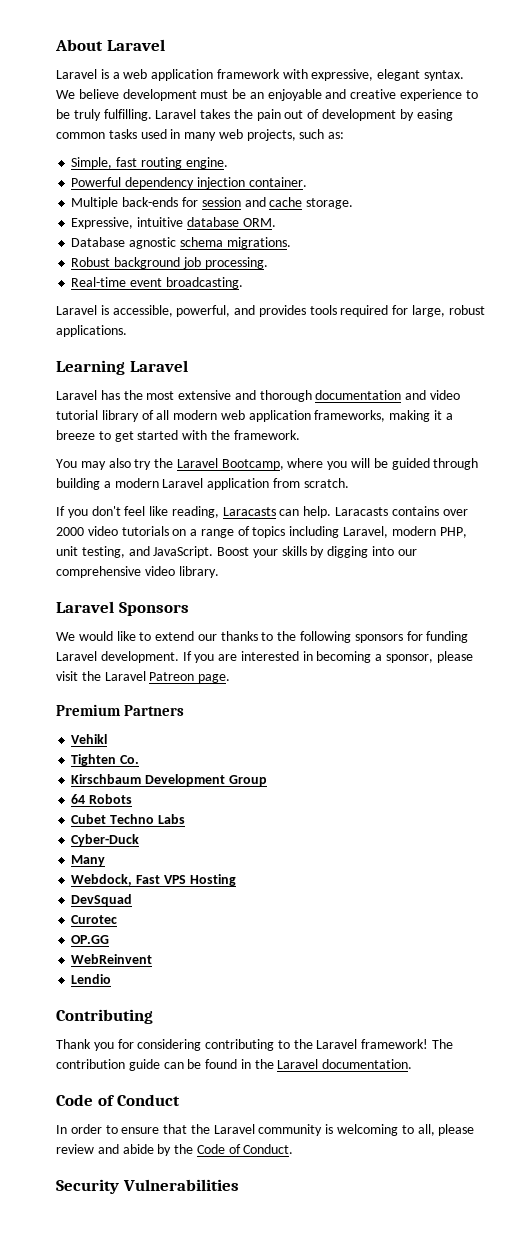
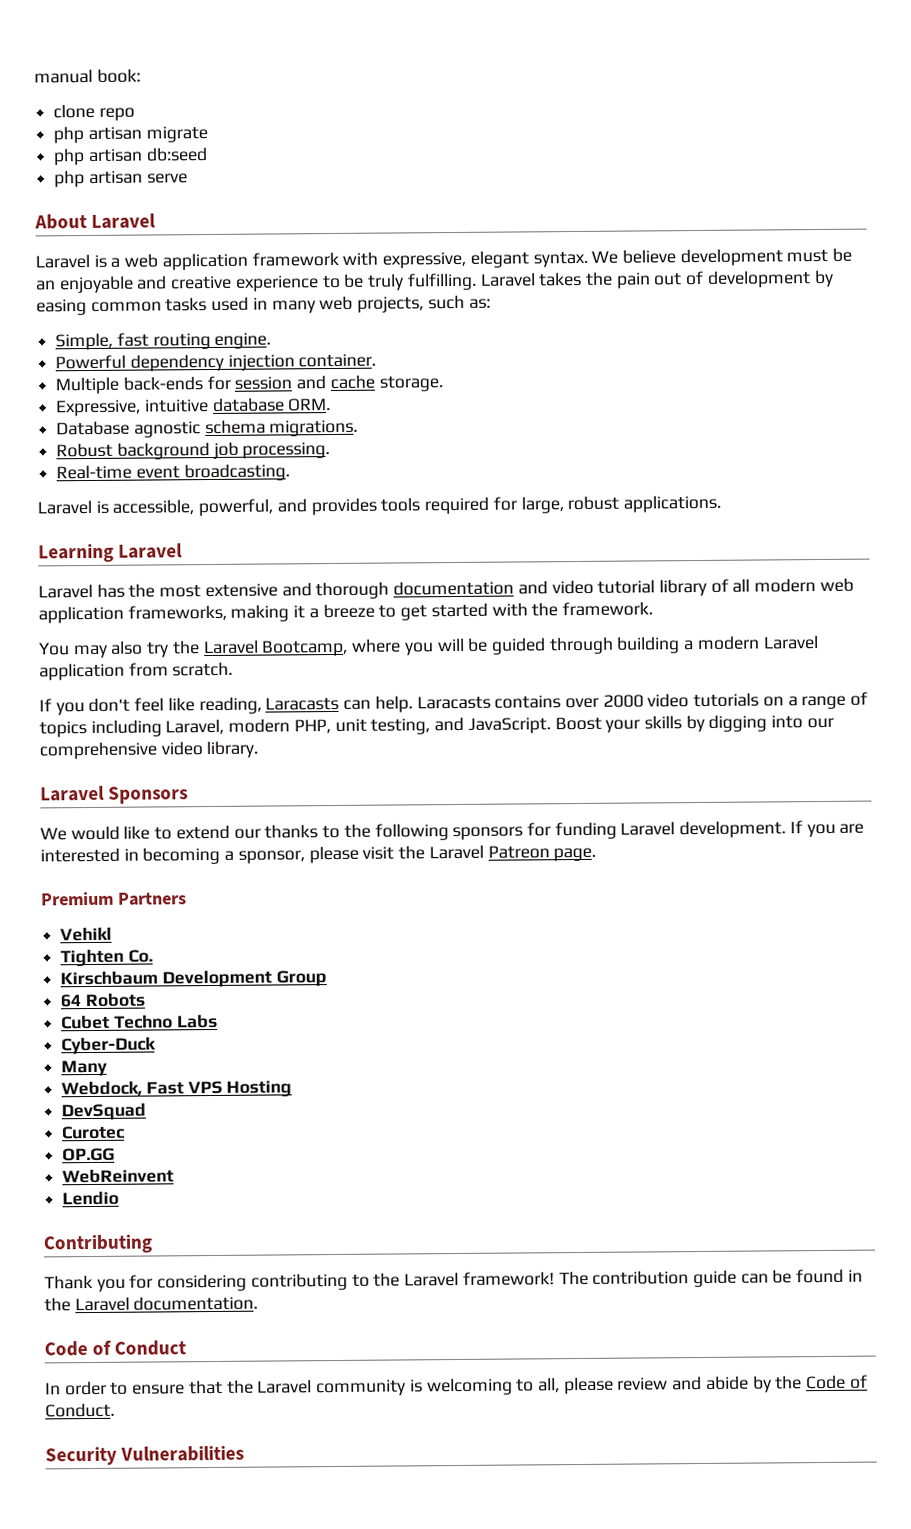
+ manual book:
+ clone repo
+ php artisan migrate
+ php artisan db:seed
+ php artisan serve

